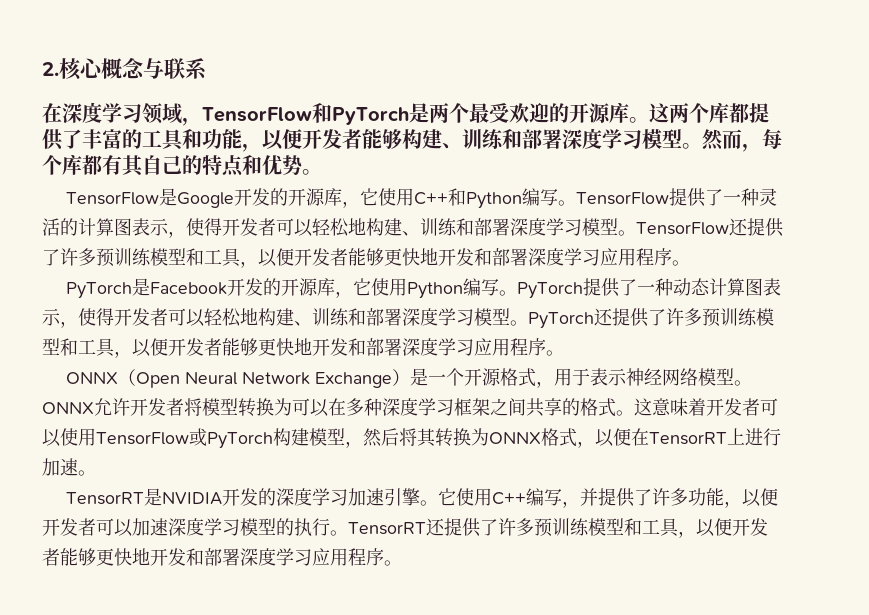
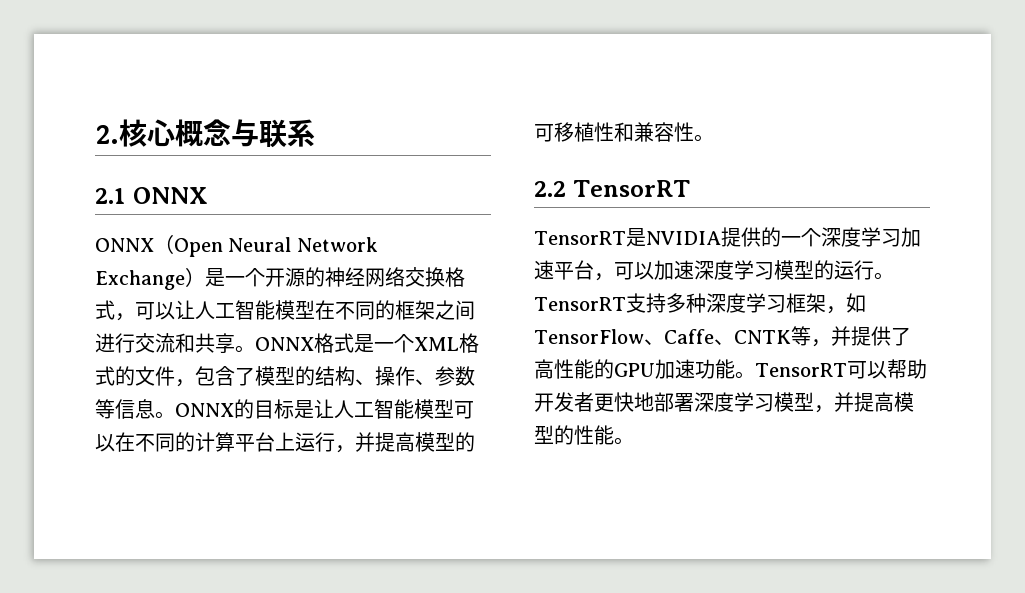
- 在深度学习领域，TensorFlow和PyTorch是两个最受欢迎的开源库。这两个库都提供了丰富的工具和功能，以便开发者能够构建、训练和部署深度学习模型。然而，每个库都有其自己的特点和优势。
- TensorFlow是Google开发的开源库，它使用C++和Python编写。TensorFlow提供了一种灵活的计算图表示，使得开发者可以轻松地构建、训练和部署深度学习模型。TensorFlow还提供了许多预训练模型和工具，以便开发者能够更快地开发和部署深度学习应用程序。
- PyTorch是Facebook开发的开源库，它使用Python编写。PyTorch提供了一种动态计算图表示，使得开发者可以轻松地构建、训练和部署深度学习模型。PyTorch还提供了许多预训练模型和工具，以便开发者能够更快地开发和部署深度学习应用程序。
+ 2.1 ONNX
- ONNX（Open Neural Network Exchange）是一个开源格式，用于表示神经网络模型。ONNX允许开发者将模型转换为可以在多种深度学习框架之间共享的格式。这意味着开发者可以使用TensorFlow或PyTorch构建模型，然后将其转换为ONNX格式，以便在TensorRT上进行加速。
+ ONNX（Open Neural Network Exchange）是一个开源的神经网络交换格式，可以让人工智能模型在不同的框架之间进行交流和共享。ONNX格式是一个XML格式的文件，包含了模型的结构、操作、参数等信息。ONNX的目标是让人工智能模型可以在不同的计算平台上运行，并提高模型的可移植性和兼容性。
+ 2.2 TensorRT
- TensorRT是NVIDIA开发的深度学习加速引擎。它使用C++编写，并提供了许多功能，以便开发者可以加速深度学习模型的执行。
+ TensorRT是NVIDIA提供的一个深度学习加速平台，可以加速深度学习模型的运行。
- TensorRT还提供了许多预训练模型和工具，以便开发者能够更快地开发和部署深度学习应用程序。
+ TensorRT支持多种深度学习框架，如TensorFlow、Caffe、CNTK等，并提供了高性能的GPU加速功能。TensorRT可以帮助开发者更快地部署深度学习模型，并提高模型的性能。

